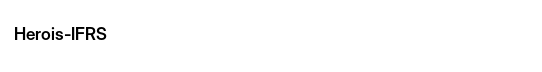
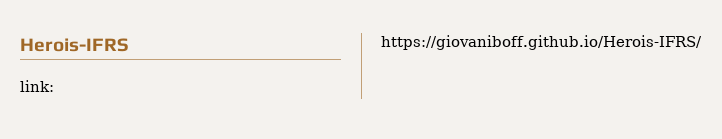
+ link: https://giovaniboff.github.io/Herois-IFRS/

